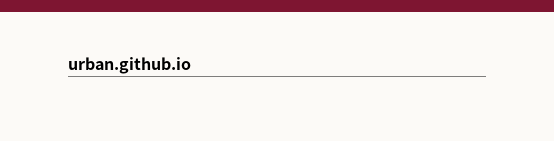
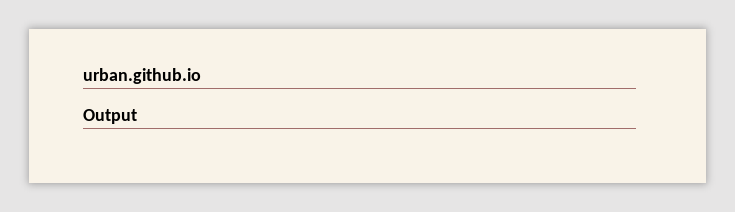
+ Output

